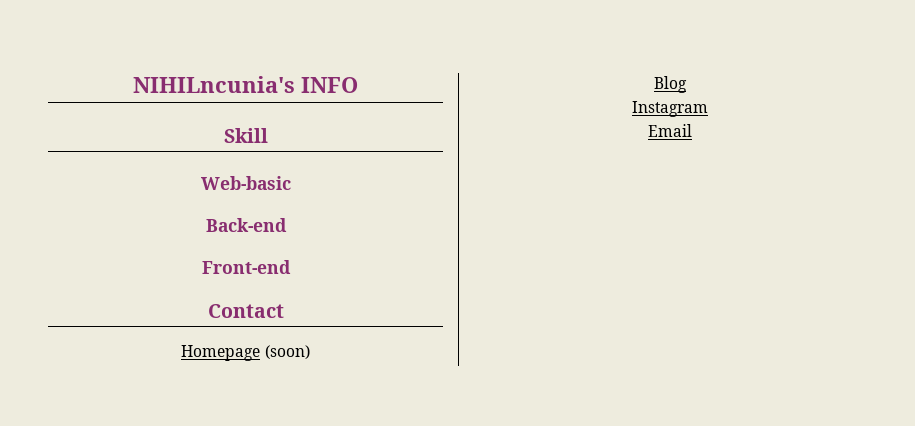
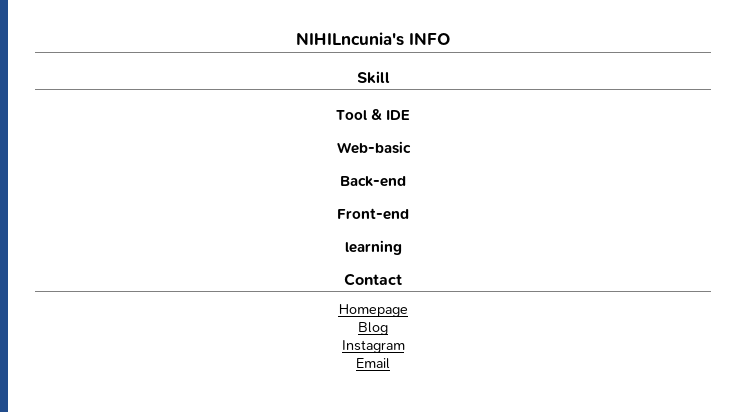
+ Tool & IDE
+ learning
- Homepage (soon)
+ Homepage

